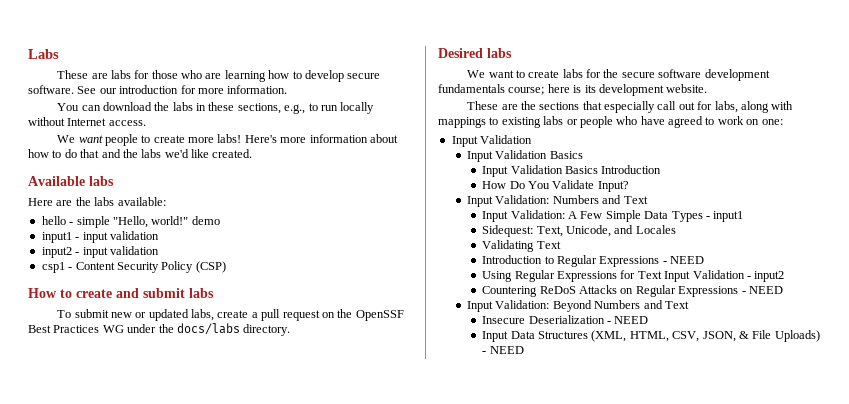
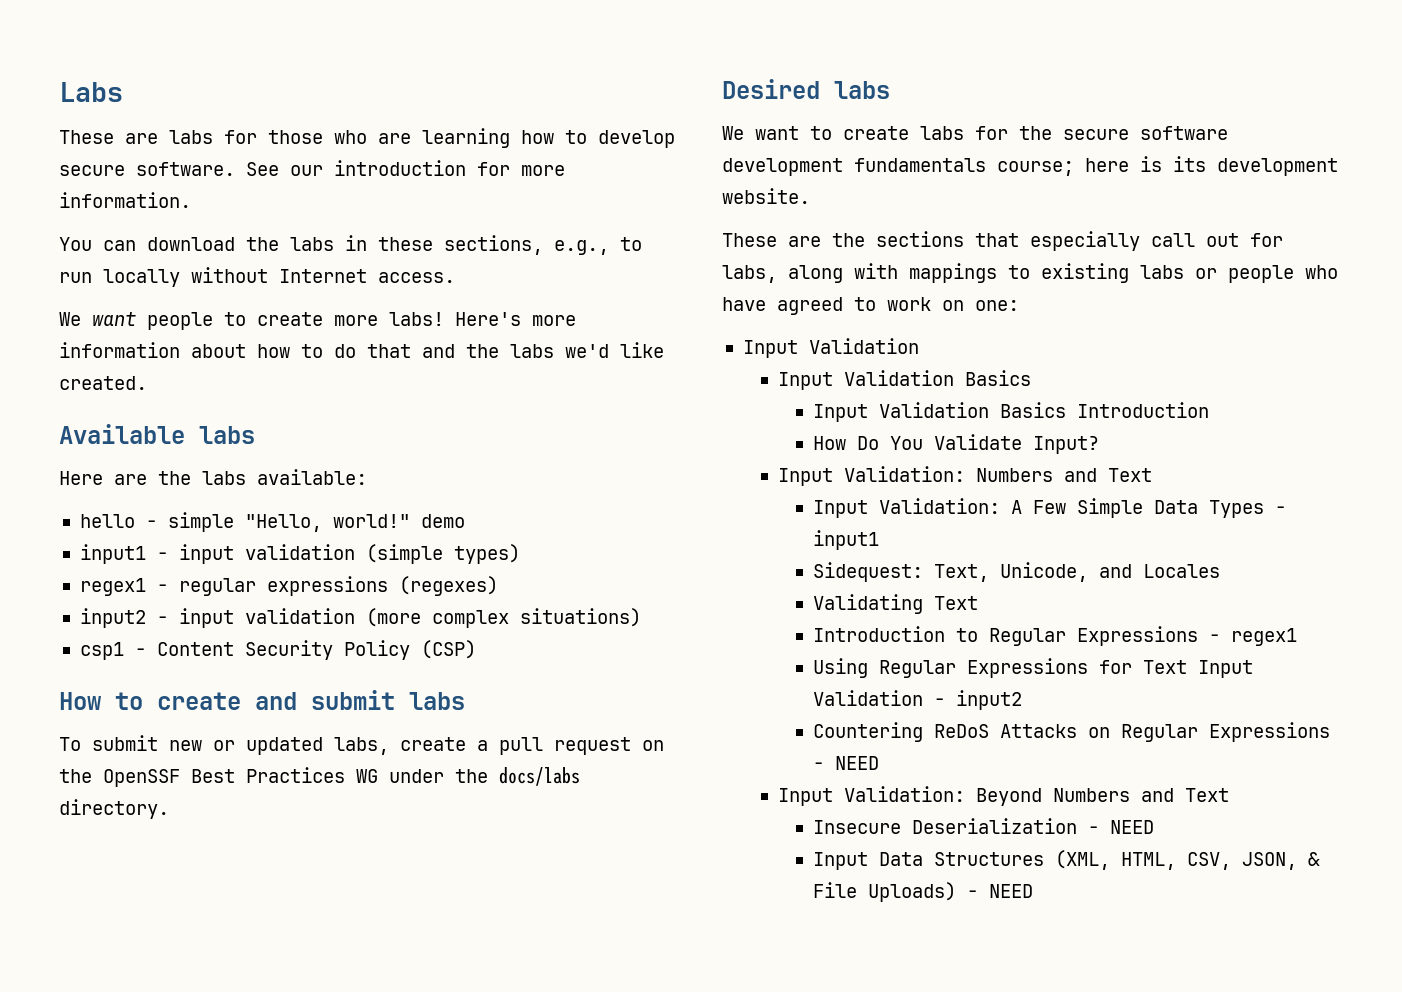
- input1 - input validation
+ input1 - input validation (simple types)
+ regex1 - regular expressions (regexes)
- input2 - input validation
+ input2 - input validation (more complex situations)
- Introduction to Regular Expressions - NEED
+ Introduction to Regular Expressions - regex1

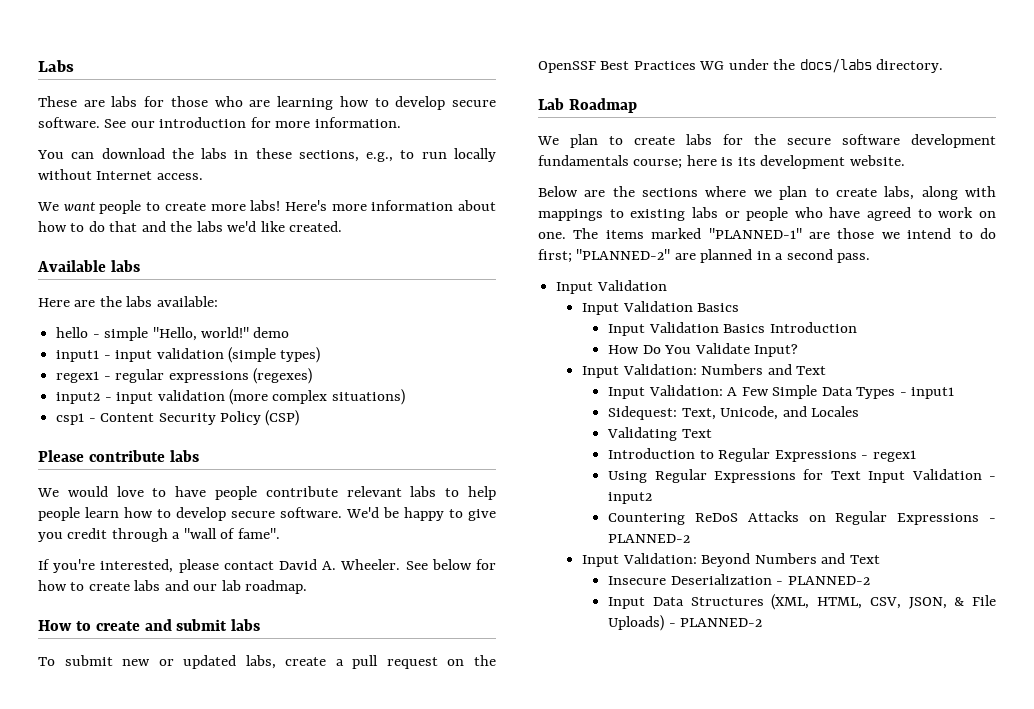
+ Please contribute labs
+ We would love to have people contribute relevant labs to help people learn how to develop secure software. We'd be happy to give you credit through a "wall of fame".
+ If you're interested, please contact David A. Wheeler. See below for how to create labs and our lab roadmap.
- Desired labs
- We want to create labs for the secure software development fundamentals course; here is its development website.
+ Lab Roadmap
+ We plan to create labs for the secure software development fundamentals course; here is its development website.
- These are the sections that especially call out for labs, along with mappings to existing labs or people who have agreed to work on one:
+ Below are the sections where we plan to create labs, along with mappings to existing labs or people who have agreed to work on one. The items marked "PLANNED-1" are those we intend to do first; "PLANNED-2" are planned in a second pass.
- Countering ReDoS Attacks on Regular Expressions - NEED
+ Countering ReDoS Attacks on Regular Expressions - PLANNED-2
- Insecure Deserialization - NEED
+ Insecure Deserialization - PLANNED-2
- Input Data Structures (XML, HTML, CSV, JSON, & File Uploads) - NEED
+ Input Data Structures (XML, HTML, CSV, JSON, & File Uploads) - PLANNED-2

